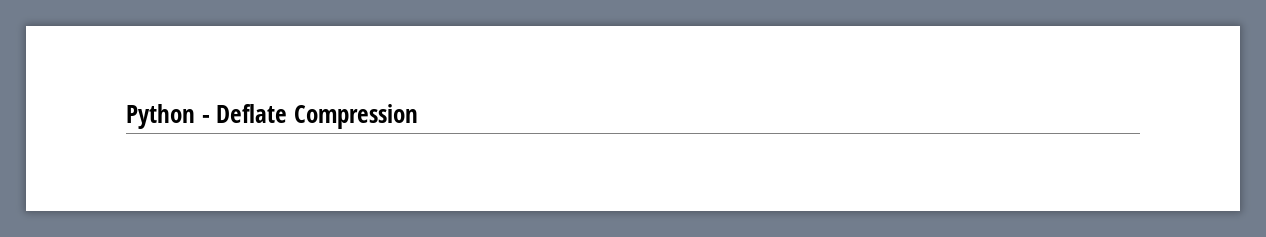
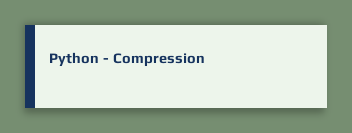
- Python - Deflate Compression
+ Python - Compression

